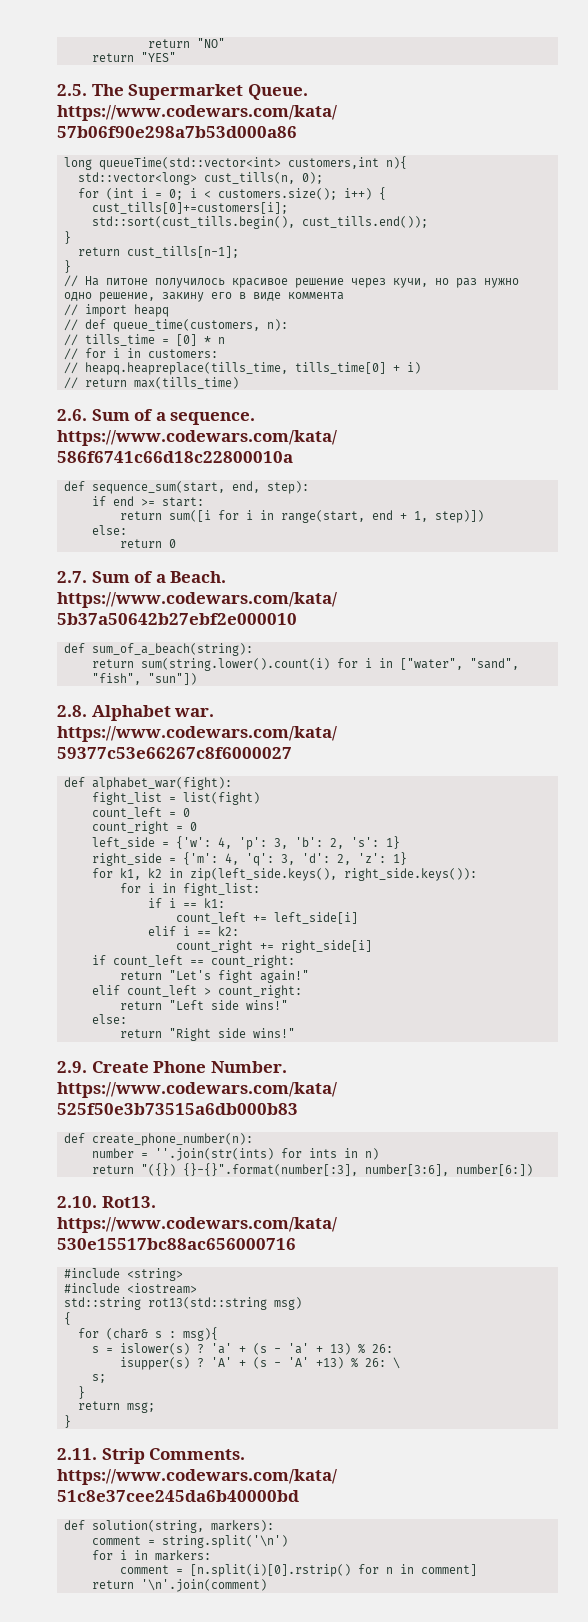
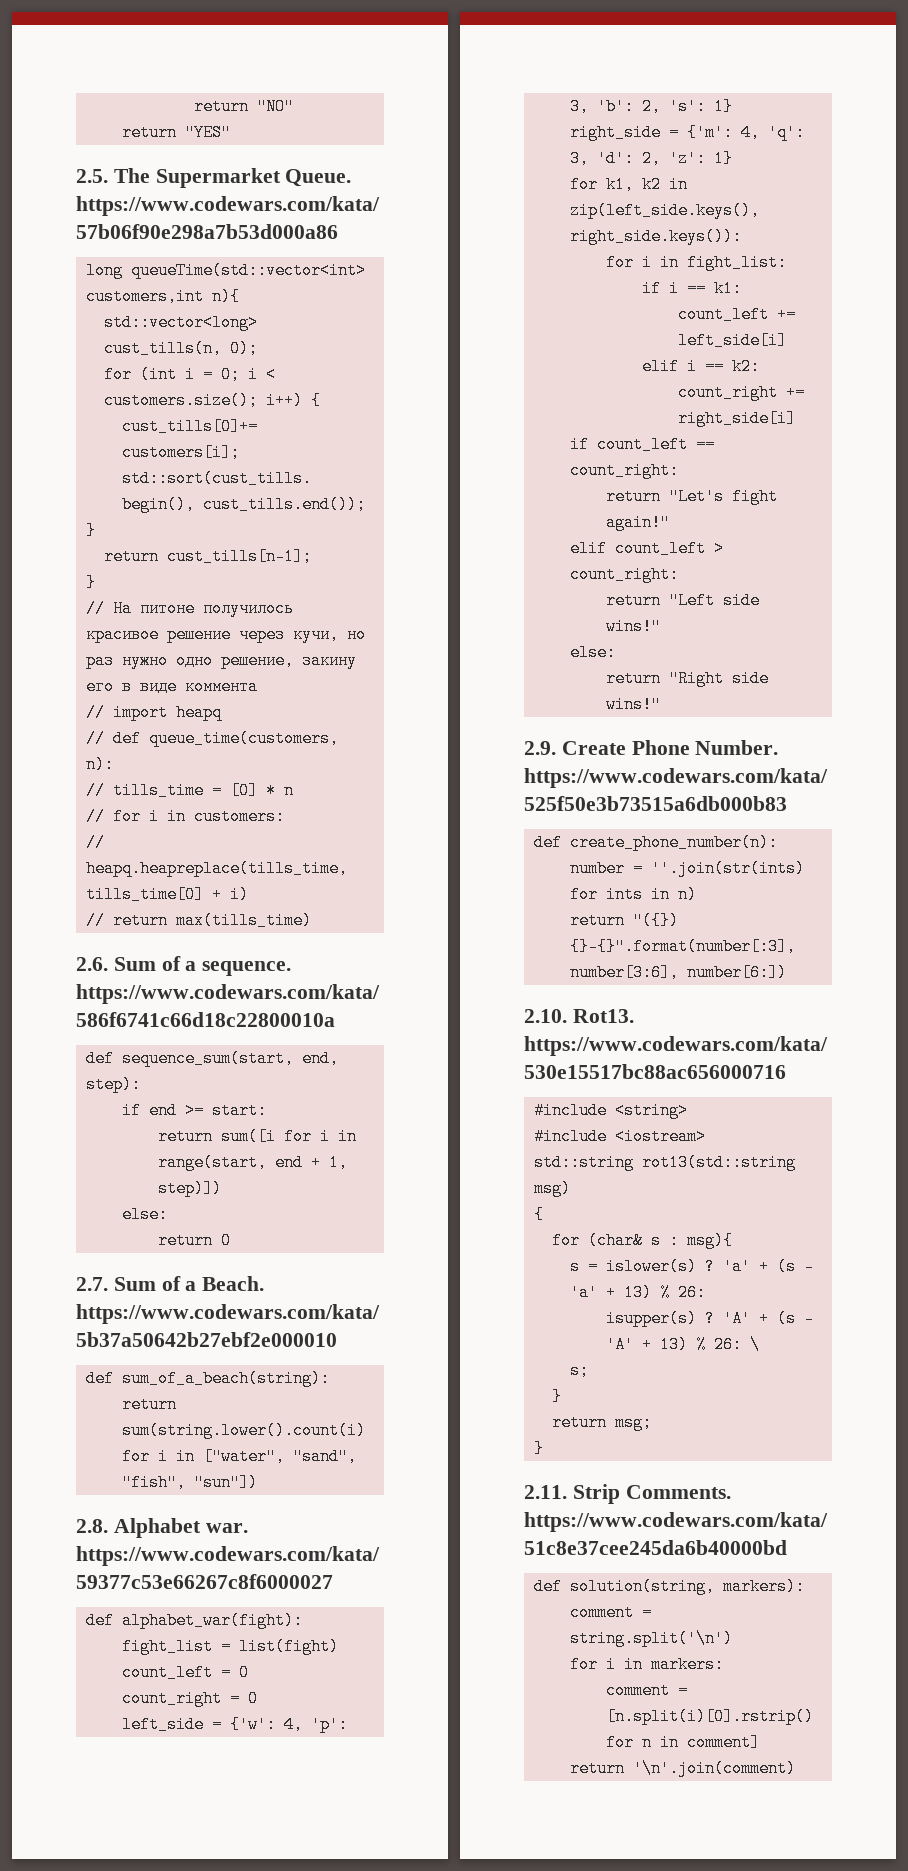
- 'A' + (s - 'A' +13) % 26: \
+ 'A' + (s - 'A' + 13) % 26: \

